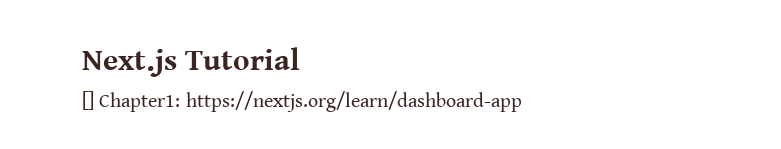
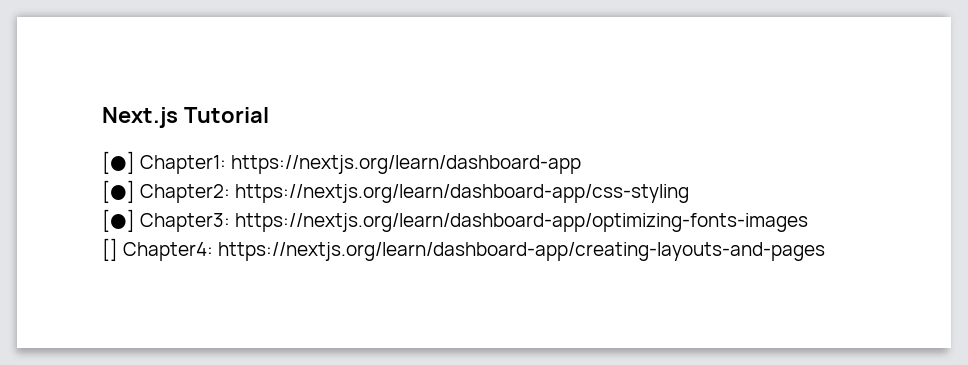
- [] Chapter1: https://nextjs.org/learn/dashboard-app
+ [●] Chapter1: https://nextjs.org/learn/dashboard-app
+ [●] Chapter2: https://nextjs.org/learn/dashboard-app/css-styling
+ [●] Chapter3: https://nextjs.org/learn/dashboard-app/optimizing-fonts-images
+ [] Chapter4: https://nextjs.org/learn/dashboard-app/creating-layouts-and-pages

